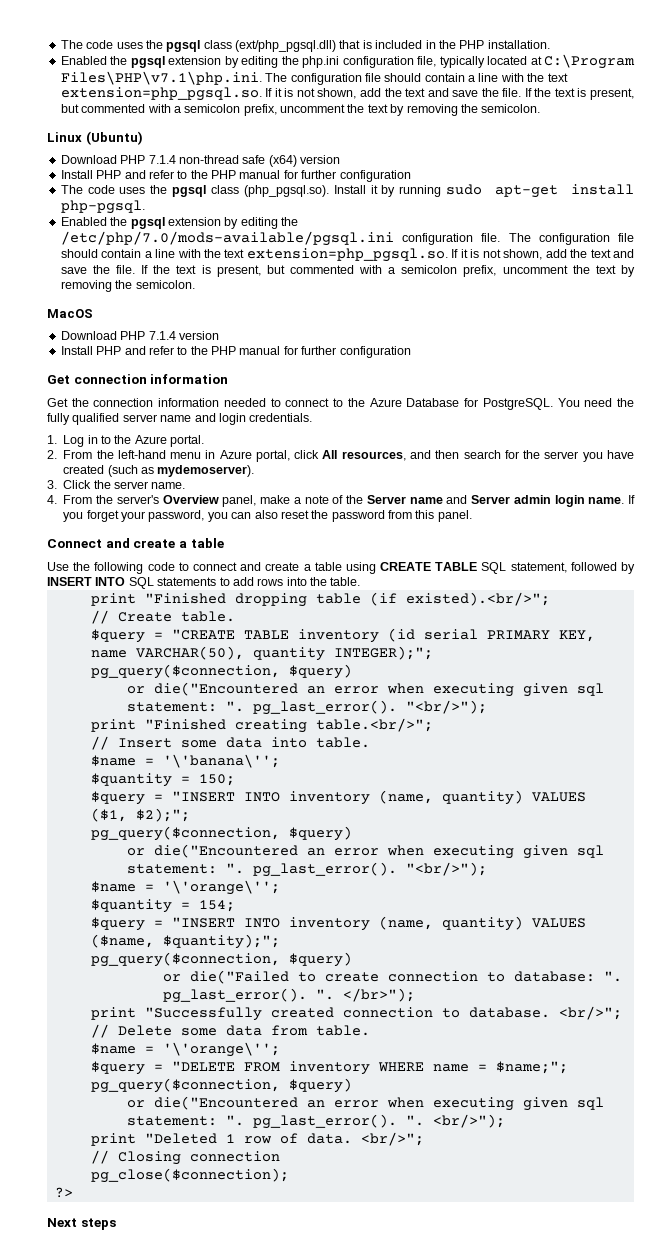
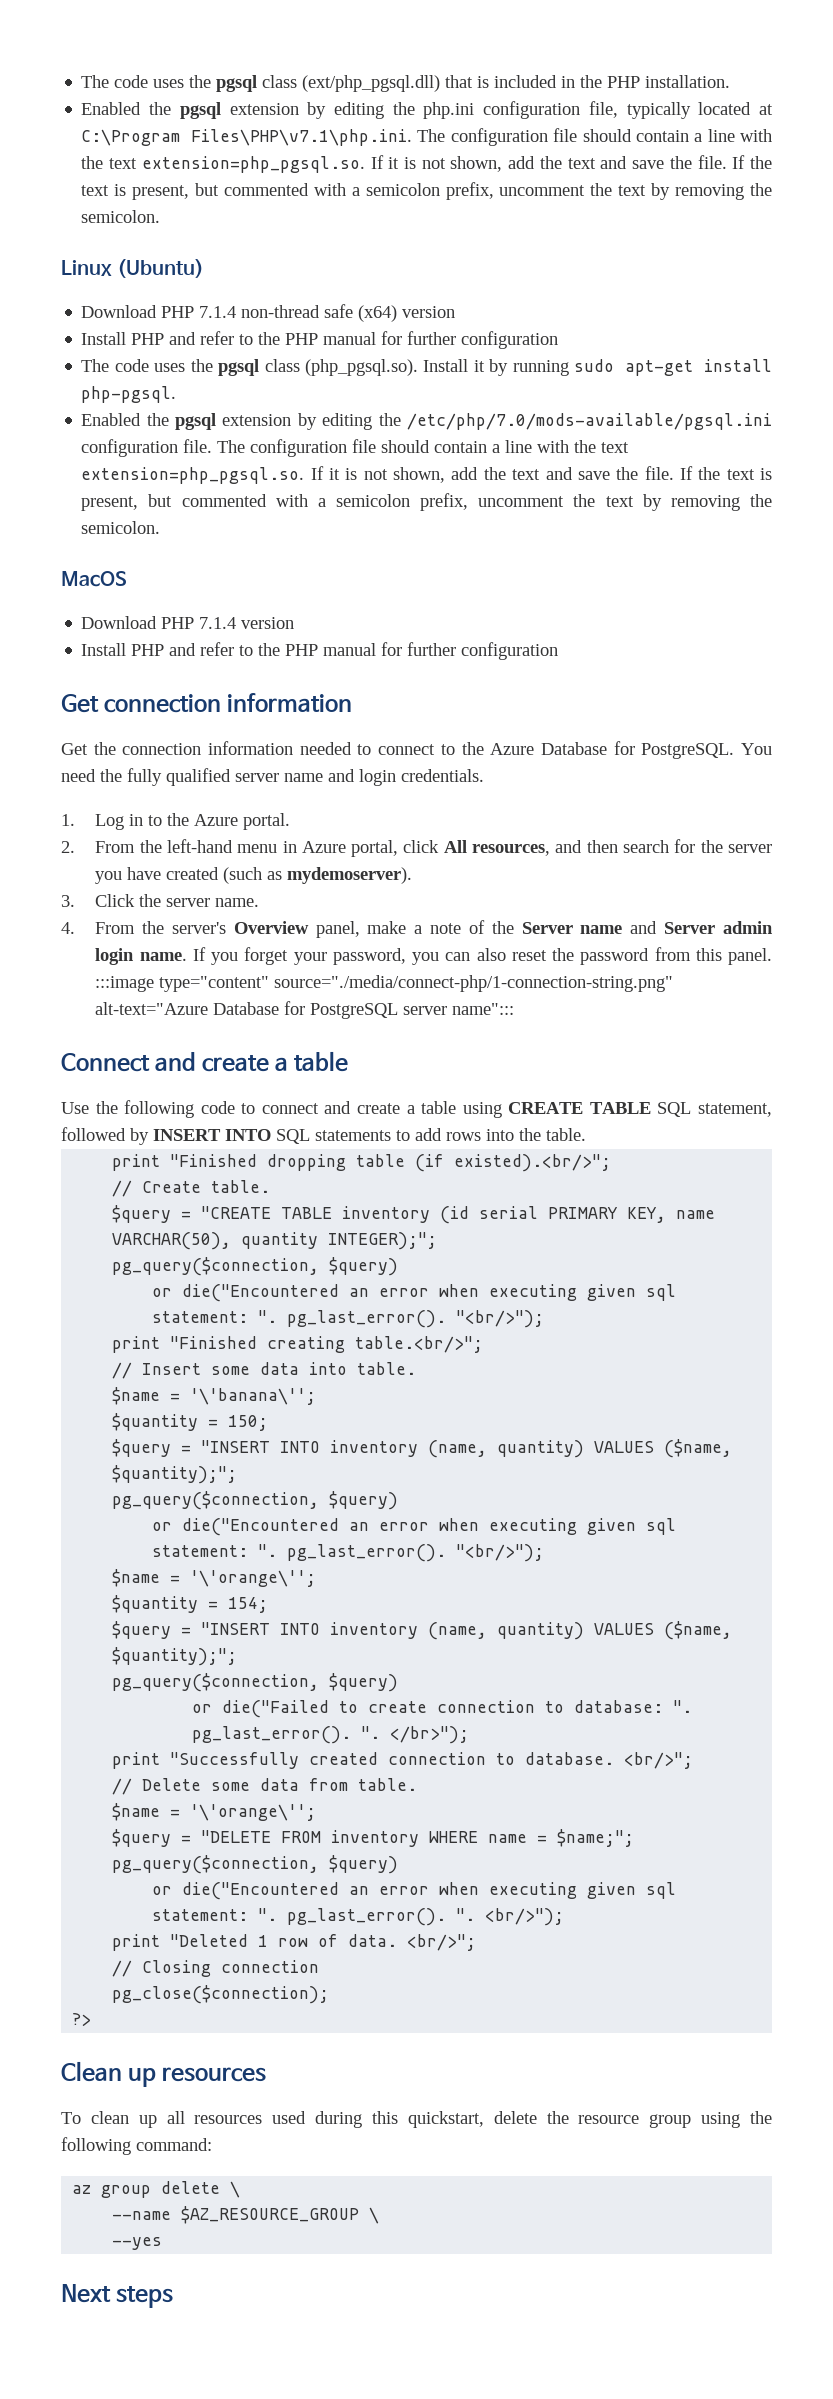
- If you forget your password, you can also reset the password from this panel.
+ If you forget your password, you can also reset the password from this panel. :::image type="content" source="./media/connect-php/1-connection-string.png" alt-text="Azure Database for PostgreSQL server name":::
  $quantity = 150;
- $query = "INSERT INTO inventory (name, quantity) VALUES ($1, $2);";
+ $query = "INSERT INTO inventory (name, quantity) VALUES ($name, $quantity);";
+ Clean up resources
+ To clean up all resources used during this quickstart, delete the resource group using the following command:
+ az group delete \
+ --name $AZ_RESOURCE_GROUP \
+ --yes

